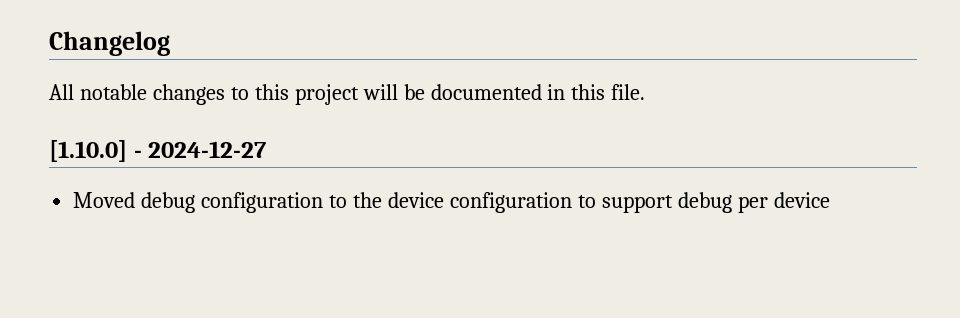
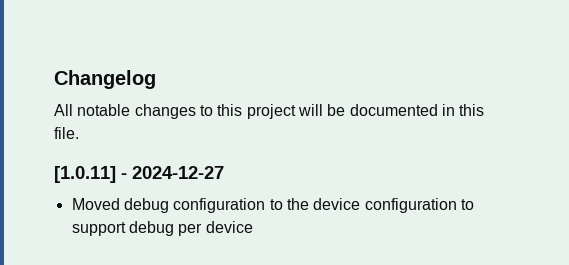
- [1.10.0] - 2024-12-27
+ [1.0.11] - 2024-12-27

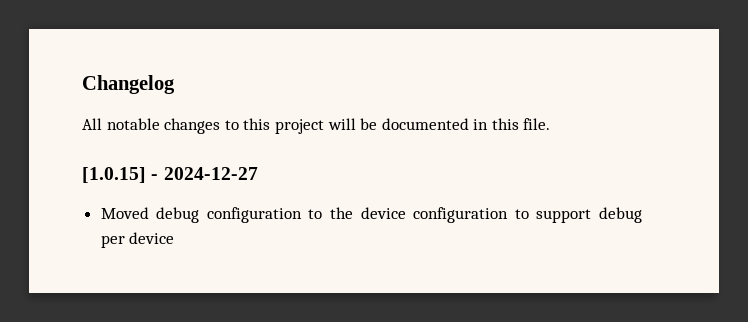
- [1.0.11] - 2024-12-27
+ [1.0.15] - 2024-12-27

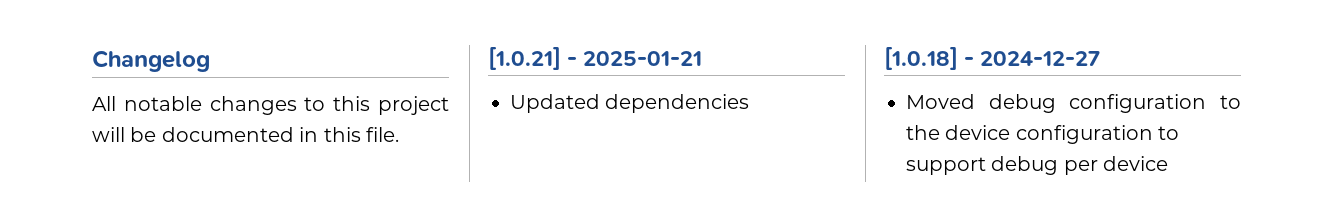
- [1.0.15] - 2024-12-27
+ [1.0.21] - 2025-01-21
+ Updated dependencies
+ [1.0.18] - 2024-12-27

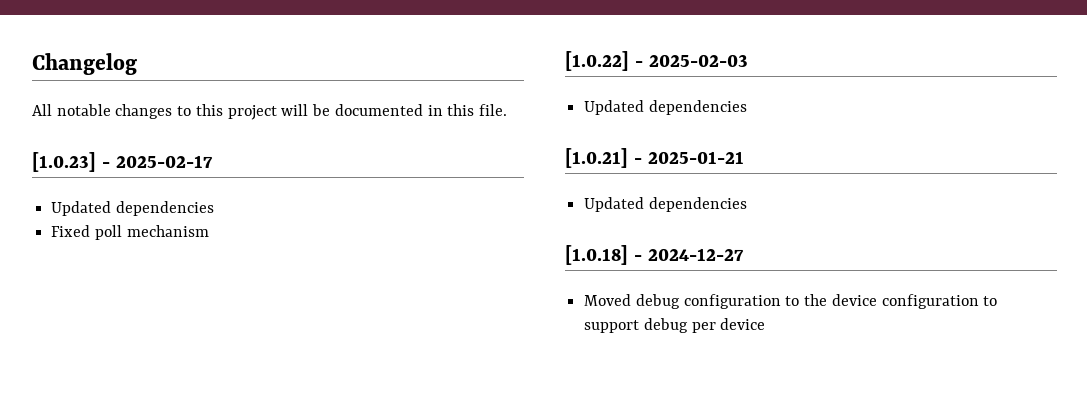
+ [1.0.23] - 2025-02-17
+ Updated dependencies
+ Fixed poll mechanism
+ [1.0.22] - 2025-02-03
+ Updated dependencies

